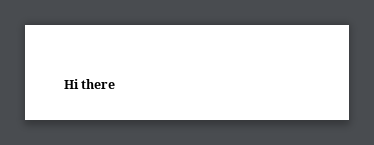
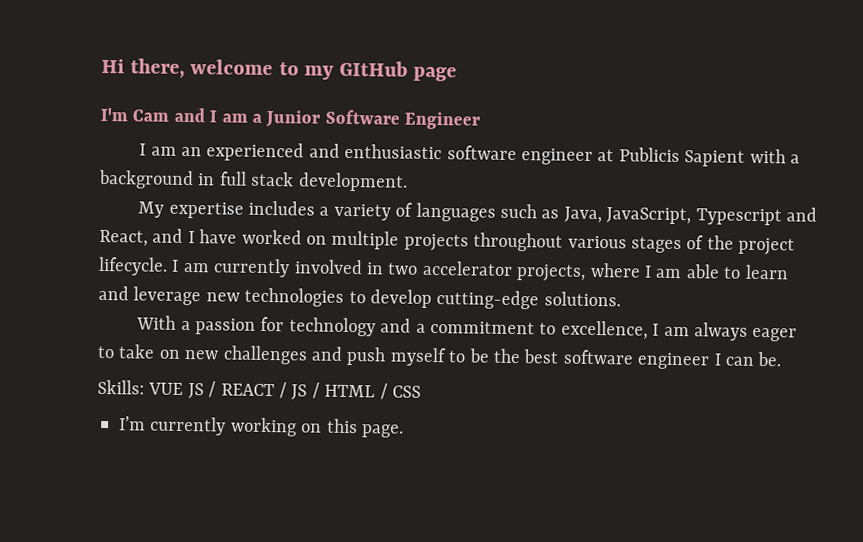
- Hi there
+ Hi there, welcome to my GItHub page
+ I'm Cam and I am a Junior Software Engineer
+ I am an experienced and enthusiastic software engineer at Publicis Sapient with a background in full stack development.
+ My expertise includes a variety of languages such as Java, JavaScript, Typescript and React, and I have worked on multiple projects throughout various stages of the project lifecycle. I am currently involved in two accelerator projects, where I am able to learn and leverage new technologies to develop cutting-edge solutions.
+ With a passion for technology and a commitment to excellence, I am always eager to take on new challenges and push myself to be the best software engineer I can be.
+ Skills: VUE JS / REACT / JS / HTML / CSS
+ I’m currently working on this page.

